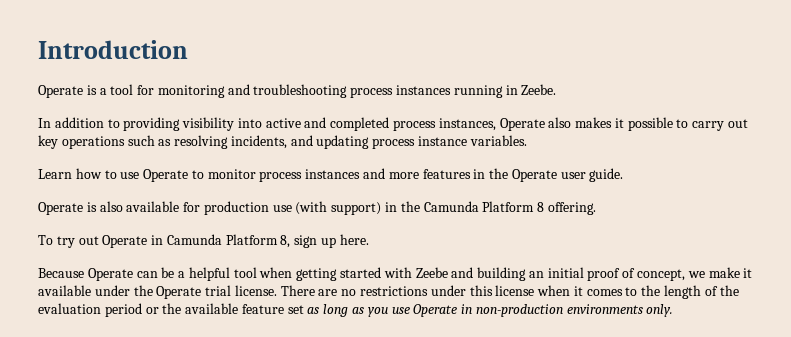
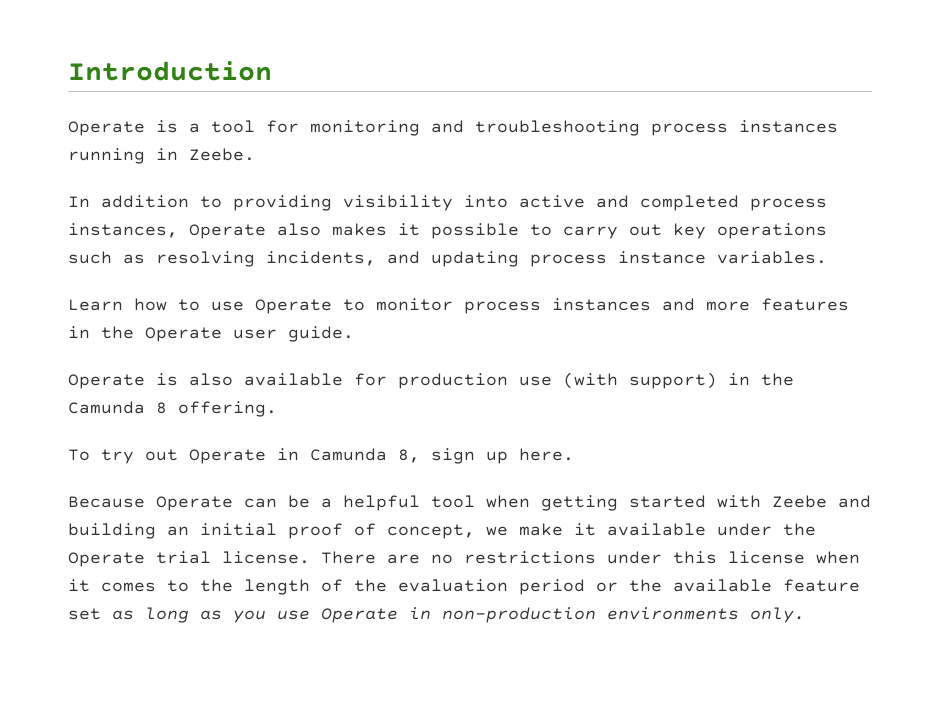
- Operate is also available for production use (with support) in the Camunda Platform 8 offering.
+ Operate is also available for production use (with support) in the Camunda 8 offering.
- To try out Operate in Camunda Platform 8, sign up here.
+ To try out Operate in Camunda 8, sign up here.

